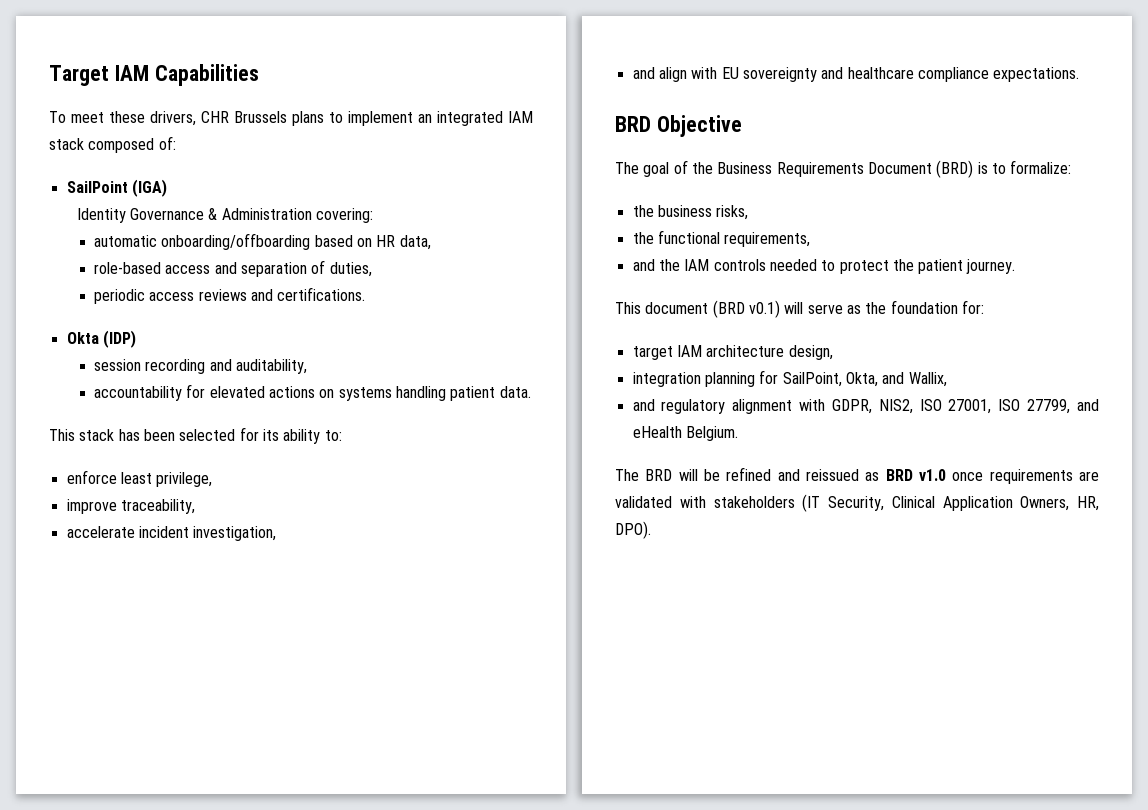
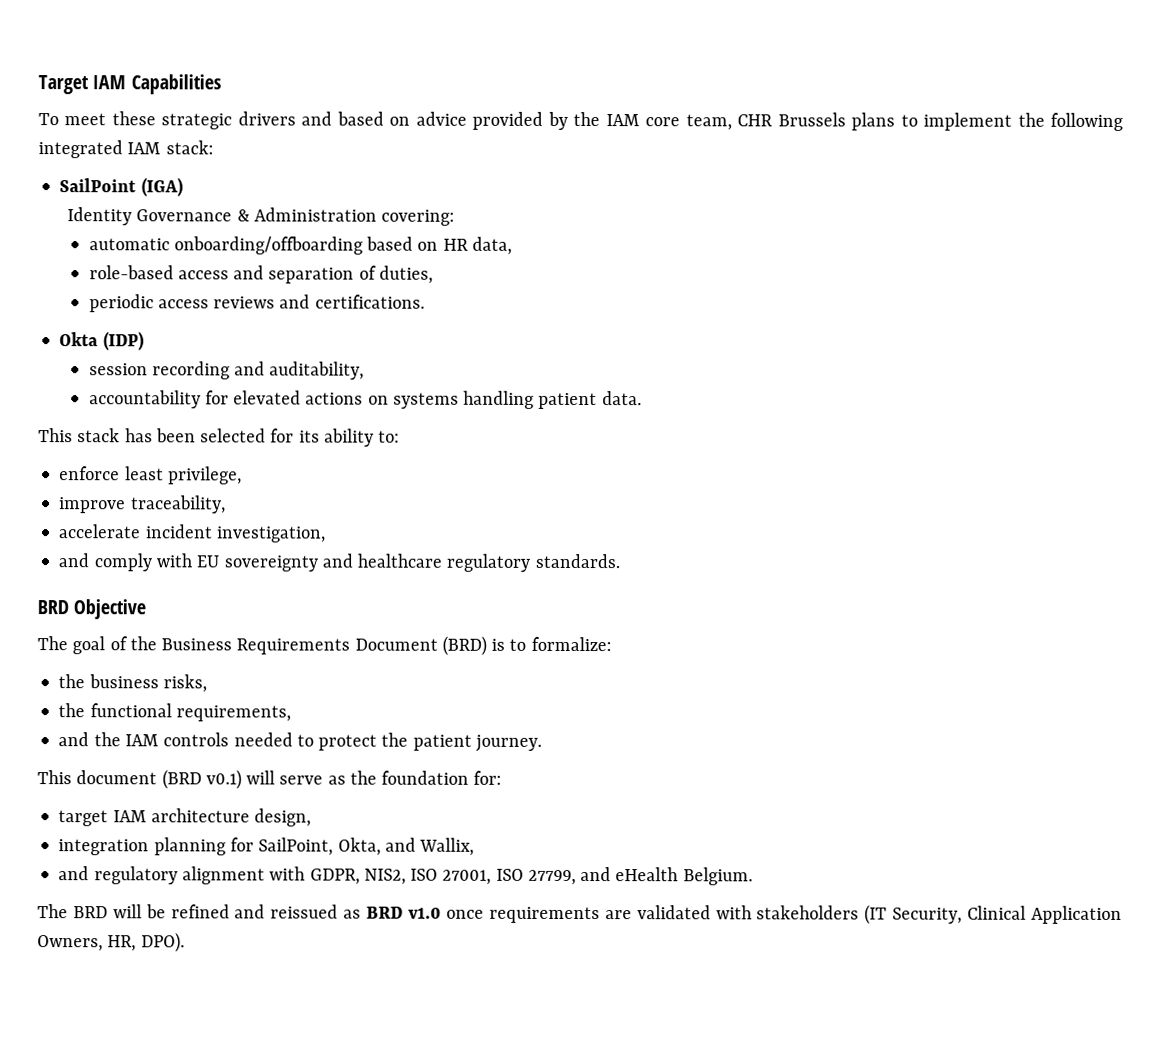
- To meet these drivers, CHR Brussels plans to implement an integrated IAM stack composed of:
+ To meet these strategic drivers and based on advice provided by the IAM core team, CHR Brussels plans to implement the following integrated IAM stack:
- and align with EU sovereignty and healthcare compliance expectations.
+ and comply with EU sovereignty and healthcare regulatory standards.

